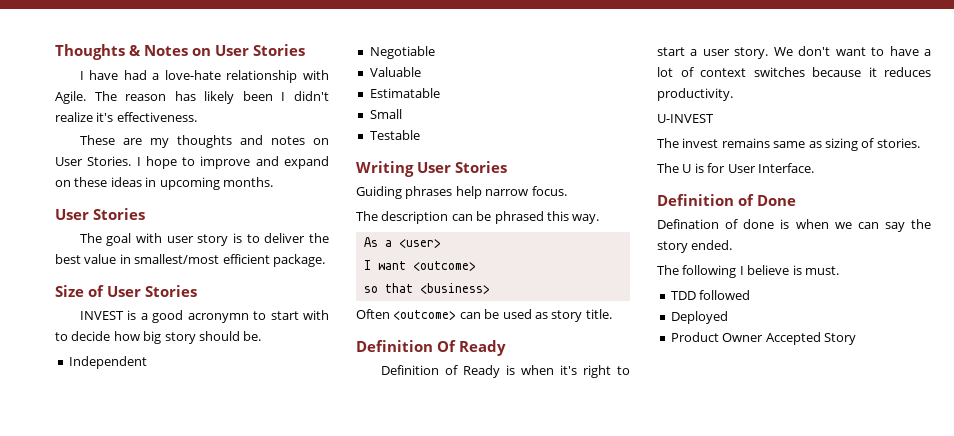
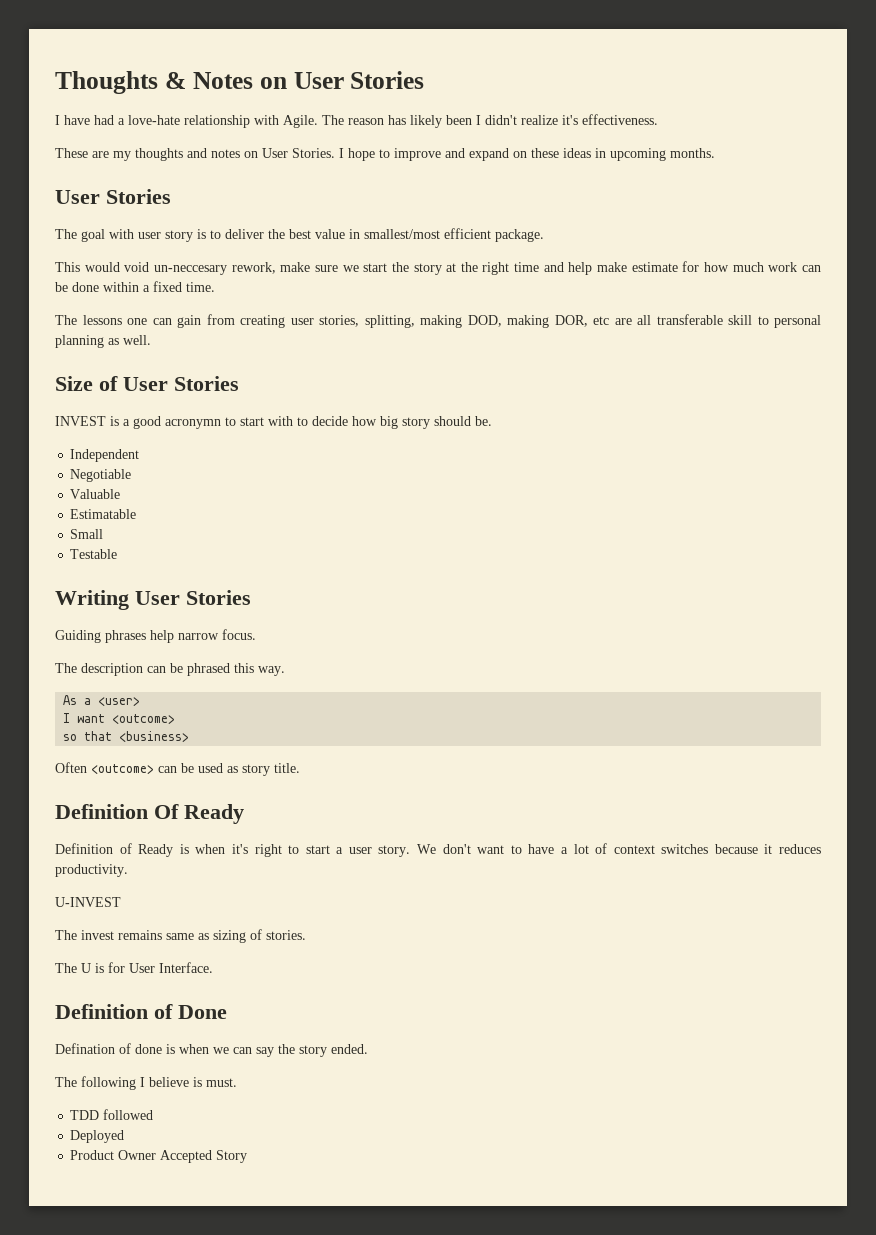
+ This would void un-neccesary rework, make sure we start the story at the right time and help make estimate for how much work can be done within a fixed time.
+ The lessons one can gain from creating user stories, splitting, making DOD, making DOR, etc are all transferable skill to personal planning as well.

